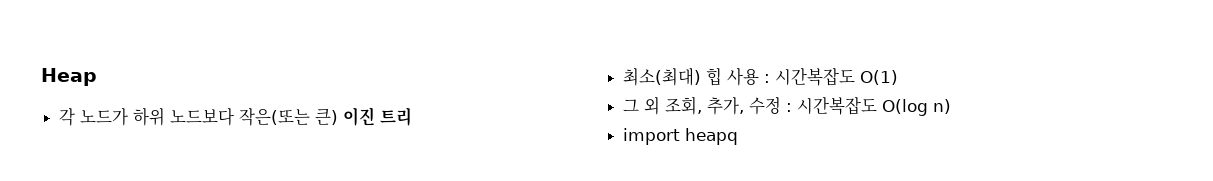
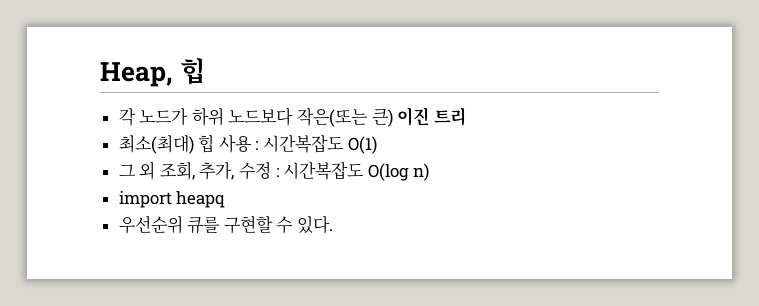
- Heap
+ Heap, 힙
+ 우선순위 큐를 구현할 수 있다.

